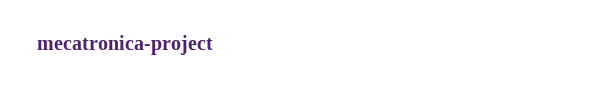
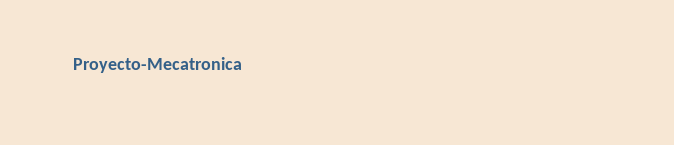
- mecatronica-project
+ Proyecto-Mecatronica

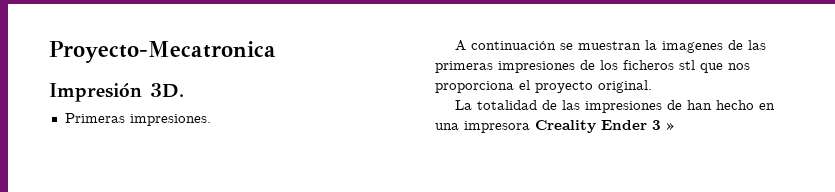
+ Impresión 3D.
+ Primeras impresiones.
+ A continuación se muestran la imagenes de las primeras impresiones de los ficheros stl que nos proporciona el proyecto original.
+ La totalidad de las impresiones de han hecho en una impresora Creality Ender 3 »

